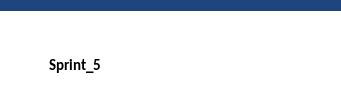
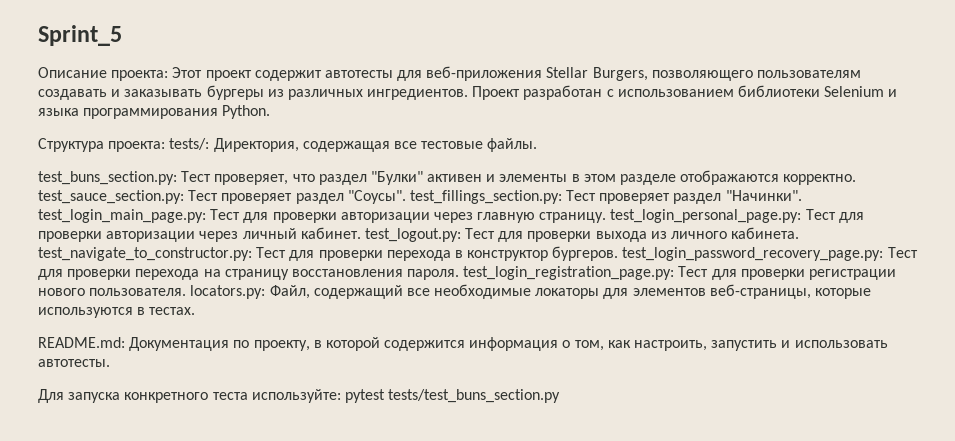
+ Описание проекта: Этот проект содержит автотесты для веб-приложения Stellar Burgers, позволяющего пользователям создавать и заказывать бургеры из различных ингредиентов. Проект разработан с использованием библиотеки Selenium и языка программирования Python.
+ Структура проекта: tests/: Директория, содержащая все тестовые файлы.
+ test_buns_section.py: Тест проверяет, что раздел "Булки" активен и элементы в этом разделе отображаются корректно. test_sauce_section.py: Тест проверяет раздел "Соусы". test_fillings_section.py: Тест проверяет раздел "Начинки". test_login_main_page.py: Тест для проверки авторизации через главную страницу. test_login_personal_page.py: Тест для проверки авторизации через личный кабинет. test_logout.py: Тест для проверки выхода из личного кабинета. test_navigate_to_constructor.py: Тест для проверки перехода в конструктор бургеров. test_login_password_recovery_page.py: Тест для проверки перехода на страницу восстановления пароля. test_login_registration_page.py: Тест для проверки регистрации нового пользователя. locators.py: Файл, содержащий все необходимые локаторы для элементов веб-страницы, которые используются в тестах.
+ README.md: Документация по проекту, в которой содержится информация о том, как настроить, запустить и использовать автотесты.
+ Для запуска конкретного теста используйте: pytest tests/test_buns_section.py

